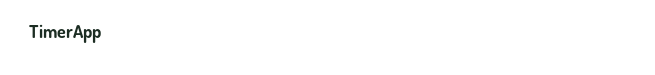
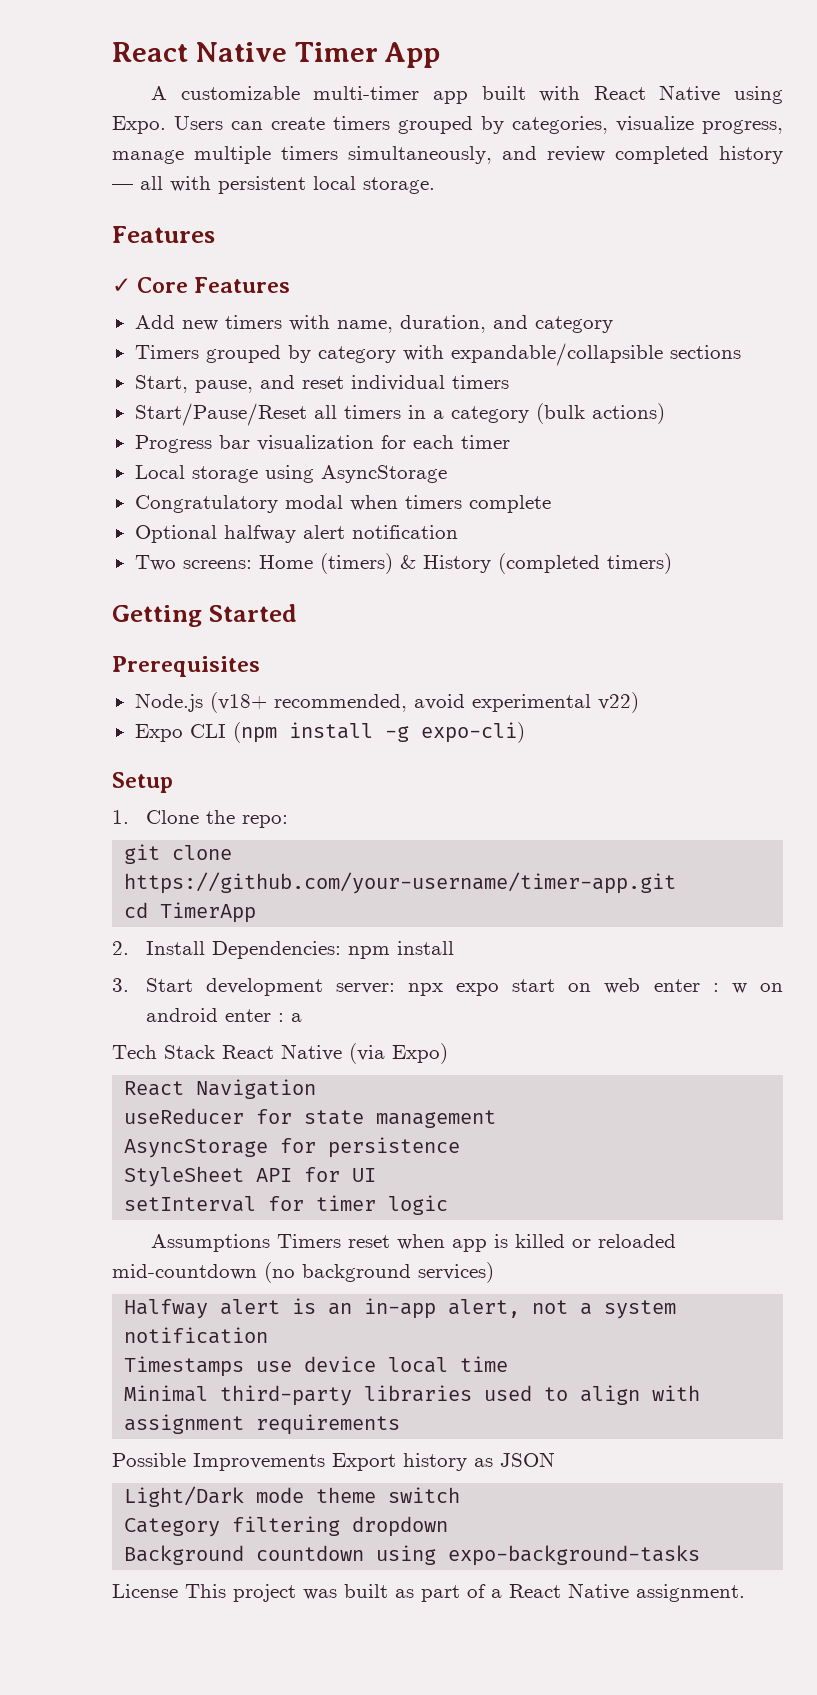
- TimerApp
+ React Native Timer App
+ A customizable multi-timer app built with React Native using Expo. Users can create timers grouped by categories, visualize progress, manage multiple timers simultaneously, and review completed history — all with persistent local storage.
+ Features
+ ✓ Core Features
+ Add new timers with name, duration, and category
+ Timers grouped by category with expandable/collapsible sections
+ Start, pause, and reset individual timers
+ Start/Pause/Reset all timers in a category (bulk actions)
+ Progress bar visualization for each timer
+ Local storage using AsyncStorage
+ Congratulatory modal when timers complete
+ Optional halfway alert notification
+ Two screens: Home (timers) & History (completed timers)
+ Getting Started
+ Prerequisites
+ Node.js (v18+ recommended, avoid experimental v22)
+ Expo CLI (npm install -g expo-cli)
+ Setup
+ 1. Clone the repo:
+ git clone https://github.com/your-username/timer-app.git
+ cd TimerApp
+ 2. Install Dependencies: npm install
+ 3. Start development server: npx expo start on web enter : w on android enter : a
+ Tech Stack React Native (via Expo)
+ React Navigation
+ useReducer for state management
+ AsyncStorage for persistence
+ StyleSheet API for UI
+ setInterval for timer logic
+ Assumptions Timers reset when app is killed or reloaded mid-countdown (no background services)
+ Halfway alert is an in-app alert, not a system notification
+ Timestamps use device local time
+ Minimal third-party libraries used to align with assignment requirements
+ Possible Improvements Export history as JSON
+ Light/Dark mode theme switch
+ Category filtering dropdown
+ Background countdown using expo-background-tasks
+ License This project was built as part of a React Native assignment.

